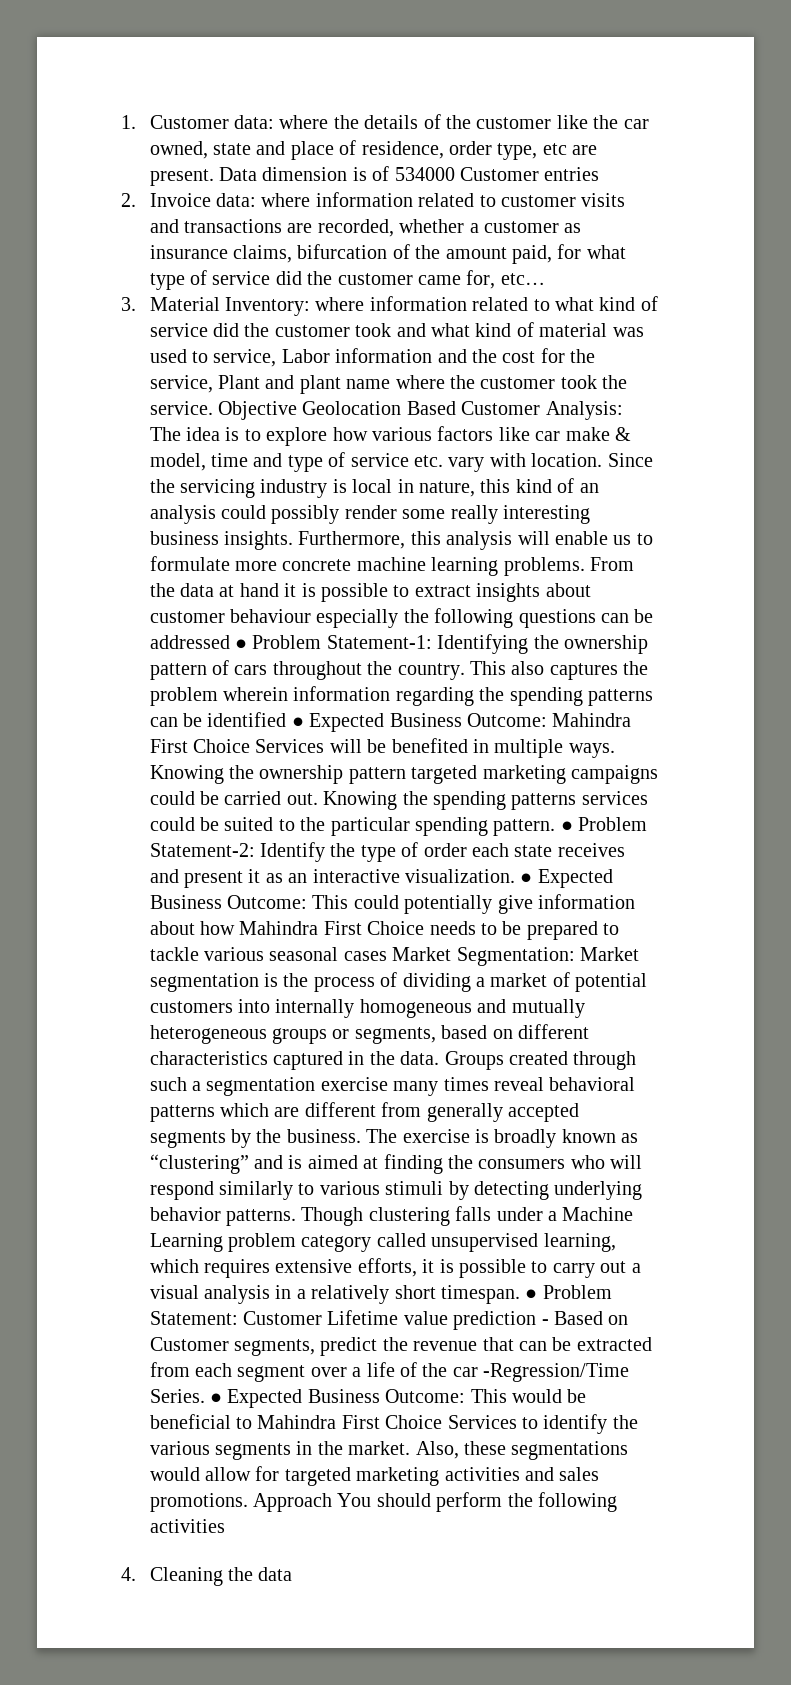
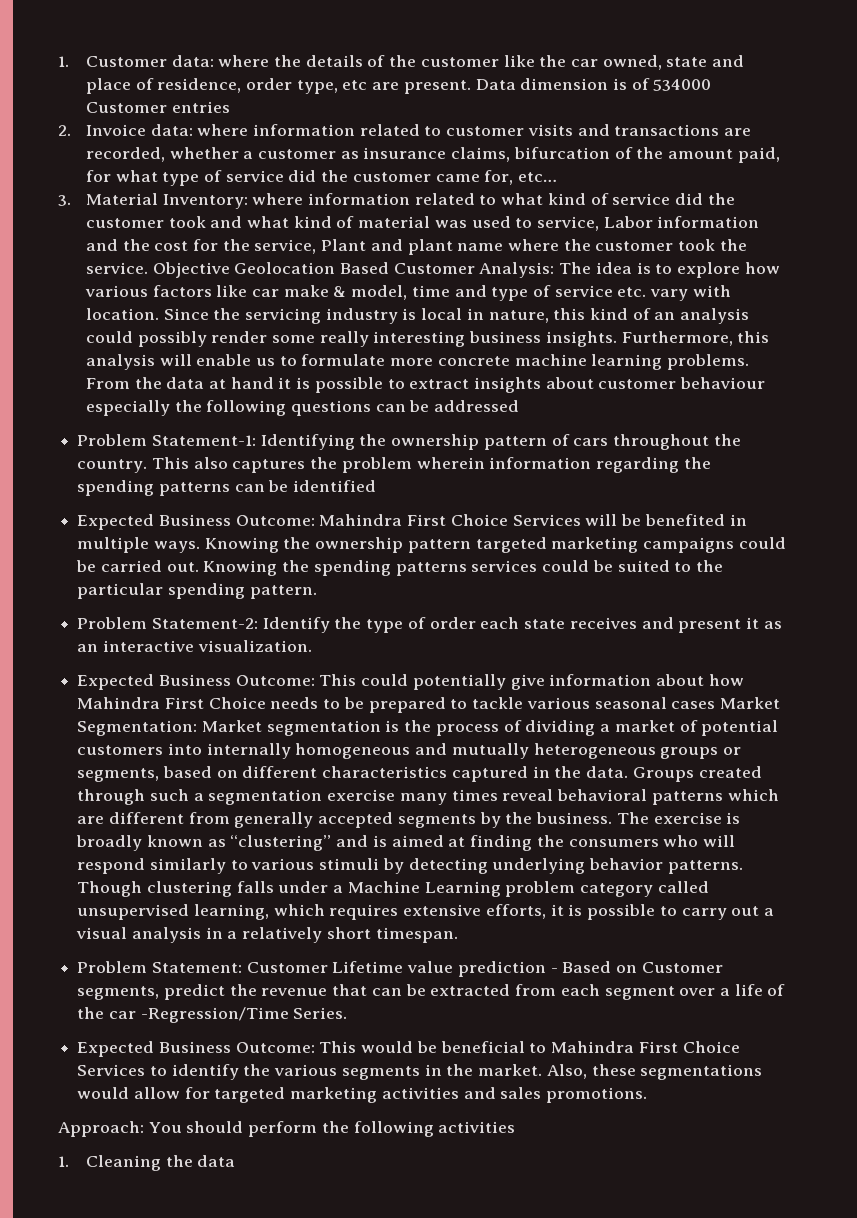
- From the data at hand it is possible to extract insights about customer behaviour especially the following questions can be addressed ● Problem Statement-1: Identifying the ownership pattern of cars throughout the country.
+ From the data at hand it is possible to extract insights about customer behaviour especially the following questions can be addressed
+ Problem Statement-1: Identifying the ownership pattern of cars throughout the country.
- This also captures the problem wherein information regarding the spending patterns can be identified ● Expected Business Outcome: Mahindra First Choice Services will be benefited in multiple ways.
+ This also captures the problem wherein information regarding the spending patterns can be identified
+ Expected Business Outcome: Mahindra First Choice Services will be benefited in multiple ways.
- Knowing the spending patterns services could be suited to the particular spending pattern. ● Problem Statement-2:
+ Knowing the spending patterns services could be suited to the particular spending pattern.
+ Problem Statement-2:
- Identify the type of order each state receives and present it as an interactive visualization. ● Expected Business Outcome:
+ Identify the type of order each state receives and present it as an interactive visualization.
+ Expected Business Outcome:
- Though clustering falls under a Machine Learning problem category called unsupervised learning, which requires extensive efforts, it is possible to carry out a visual analysis in a relatively short timespan. ● Problem Statement:
+ Though clustering falls under a Machine Learning problem category called unsupervised learning, which requires extensive efforts, it is possible to carry out a visual analysis in a relatively short timespan.
+ Problem Statement:
- Customer Lifetime value prediction - Based on Customer segments, predict the revenue that can be extracted from each segment over a life of the car -Regression/Time Series. ● Expected Business Outcome:
+ Customer Lifetime value prediction - Based on Customer segments, predict the revenue that can be extracted from each segment over a life of the car -Regression/Time Series.
+ Expected Business Outcome:
- Also, these segmentations would allow for targeted marketing activities and sales promotions. Approach You should perform the following activities
+ Also, these segmentations would allow for targeted marketing activities and sales promotions.
+ Approach: You should perform the following activities
- 4. Cleaning the data
+ 1. Cleaning the data

